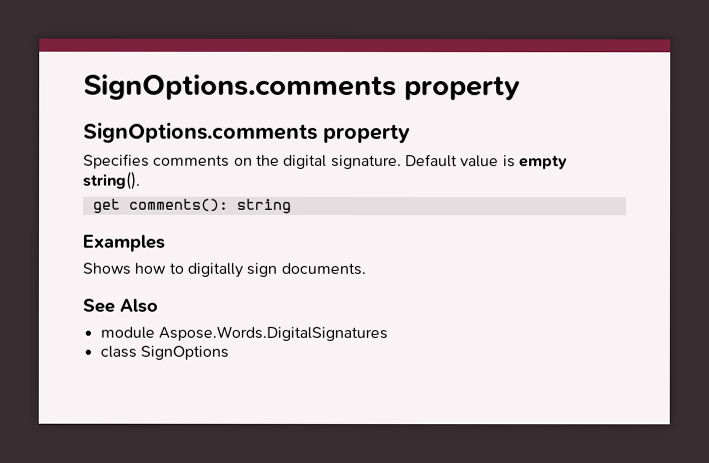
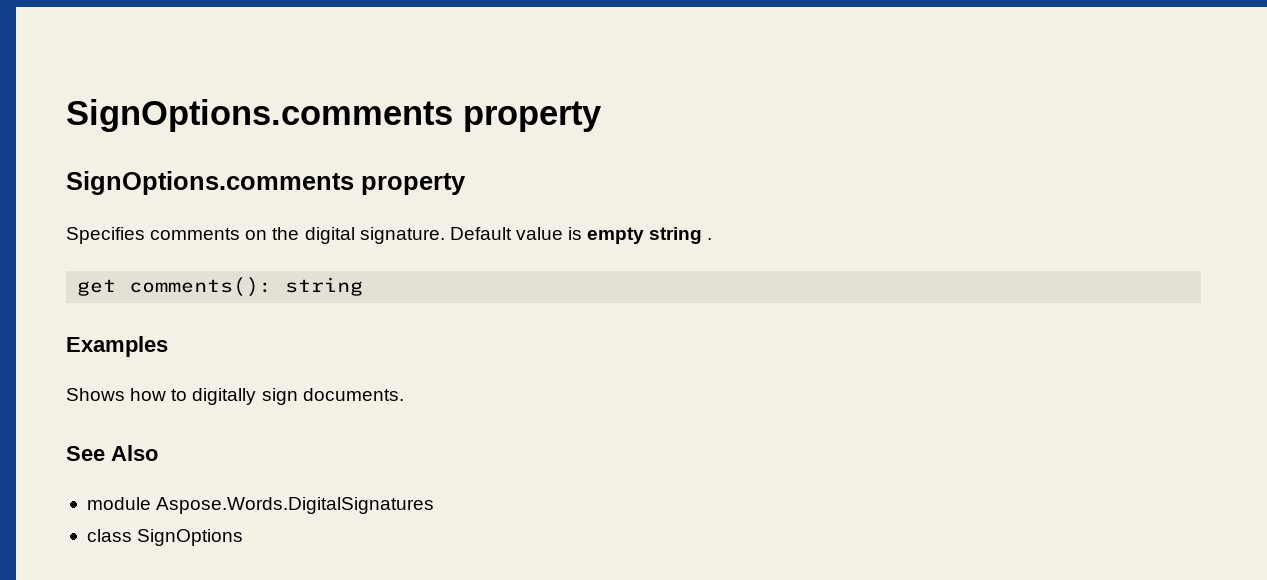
- Default value is empty string().
+ Default value is empty string .

